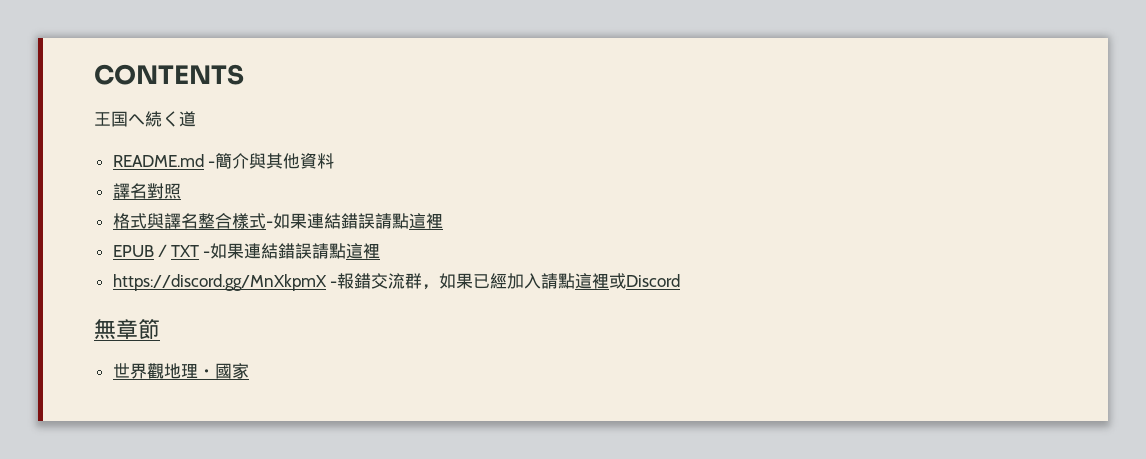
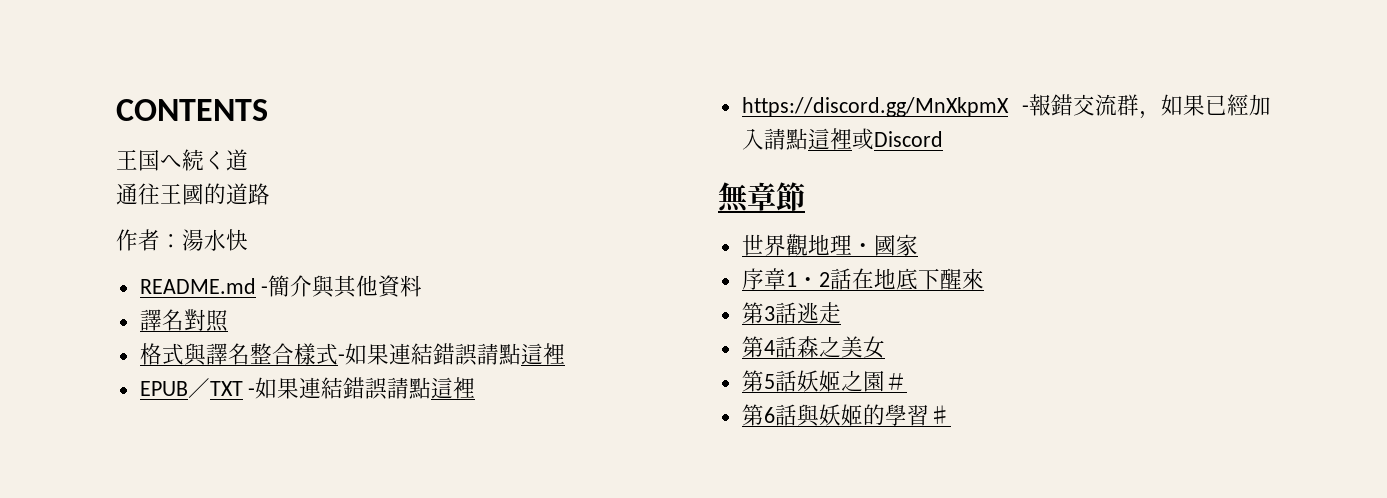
+ 通往王國的道路
+ 作者：湯水快
+ 序章1・2話在地底下醒來
+ 第3話逃走
+ 第4話森之美女
+ 第5話妖姬之園＃
+ 第6話與妖姬的學習♯

